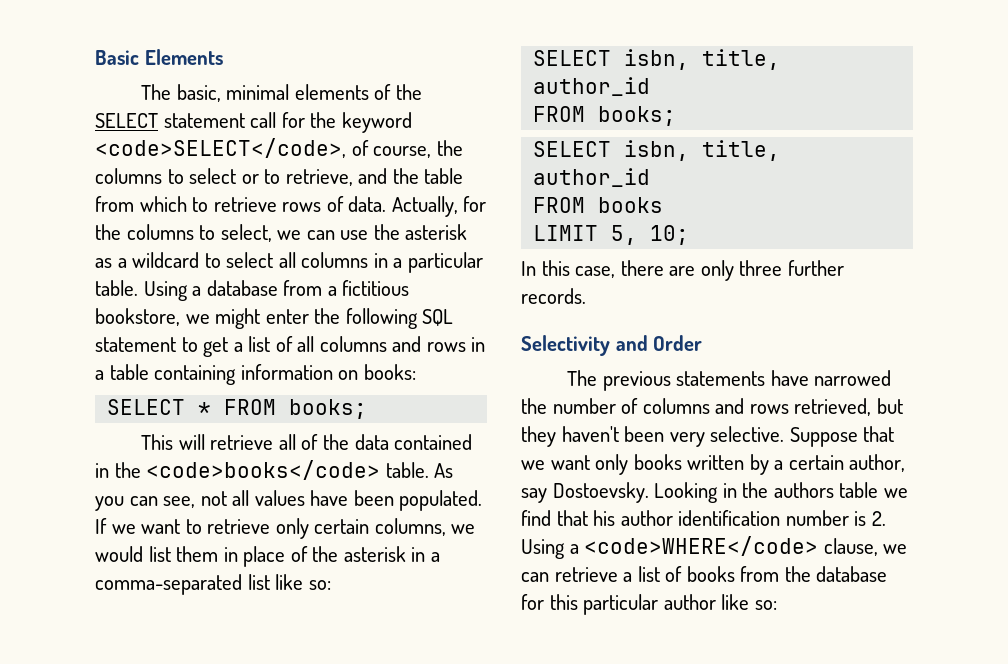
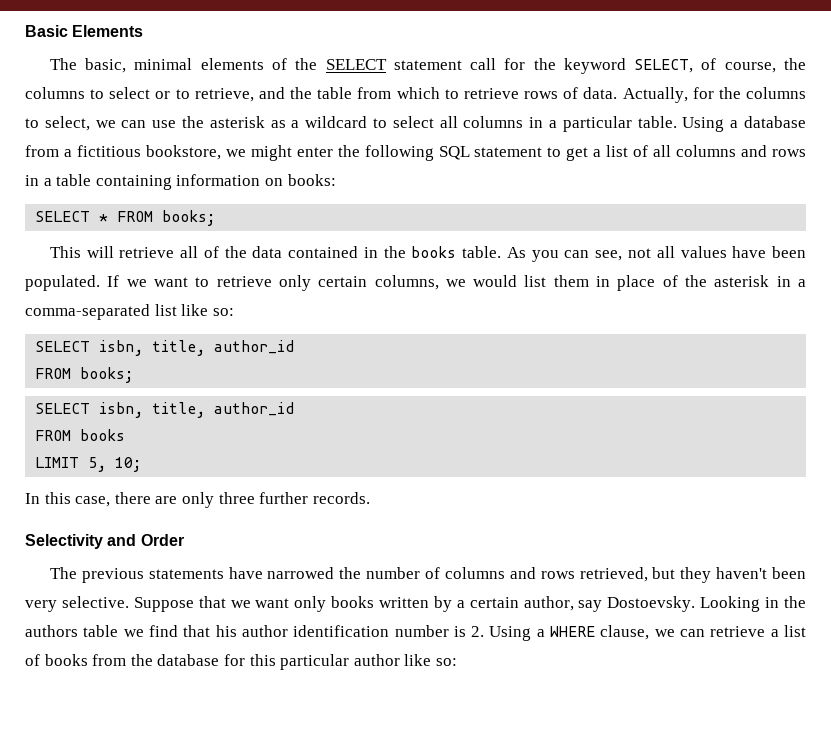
- The basic, minimal elements of the SELECT statement call for the keyword <code>SELECT</code>, of course, the columns to select or to retrieve, and the table from which to retrieve rows of data.
+ The basic, minimal elements of the SELECT statement call for the keyword SELECT, of course, the columns to select or to retrieve, and the table from which to retrieve rows of data.
- This will retrieve all of the data contained in the <code>books</code> table.
+ This will retrieve all of the data contained in the books table.
- Looking in the authors table we find that his author identification number is 2. Using a <code>WHERE</code> clause, we can retrieve a list of books from the database for this particular author like so:
+ Looking in the authors table we find that his author identification number is 2. Using a WHERE clause, we can retrieve a list of books from the database for this particular author like so:

